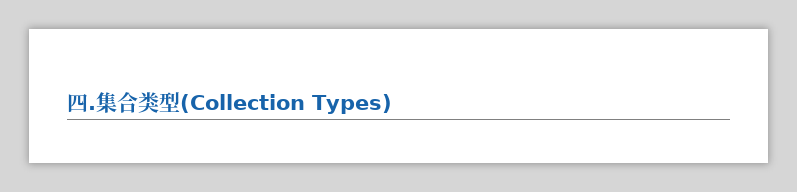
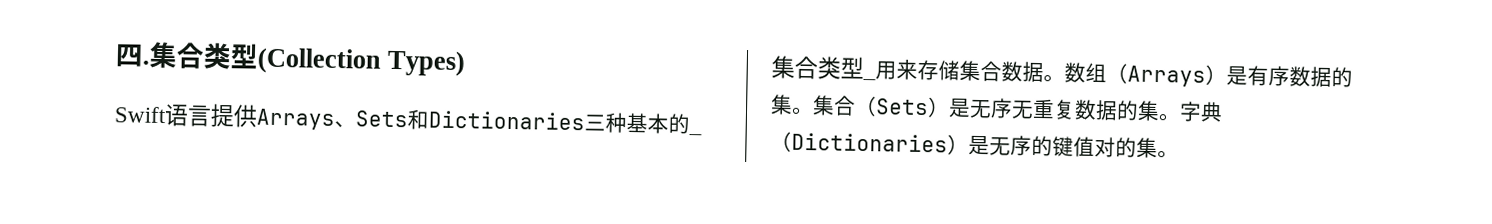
+ Swift语言提供Arrays、Sets和Dictionaries三种基本的_集合类型_用来存储集合数据。数组（Arrays）是有序数据的集。集合（Sets）是无序无重复数据的集。字典（Dictionaries）是无序的键值对的集。

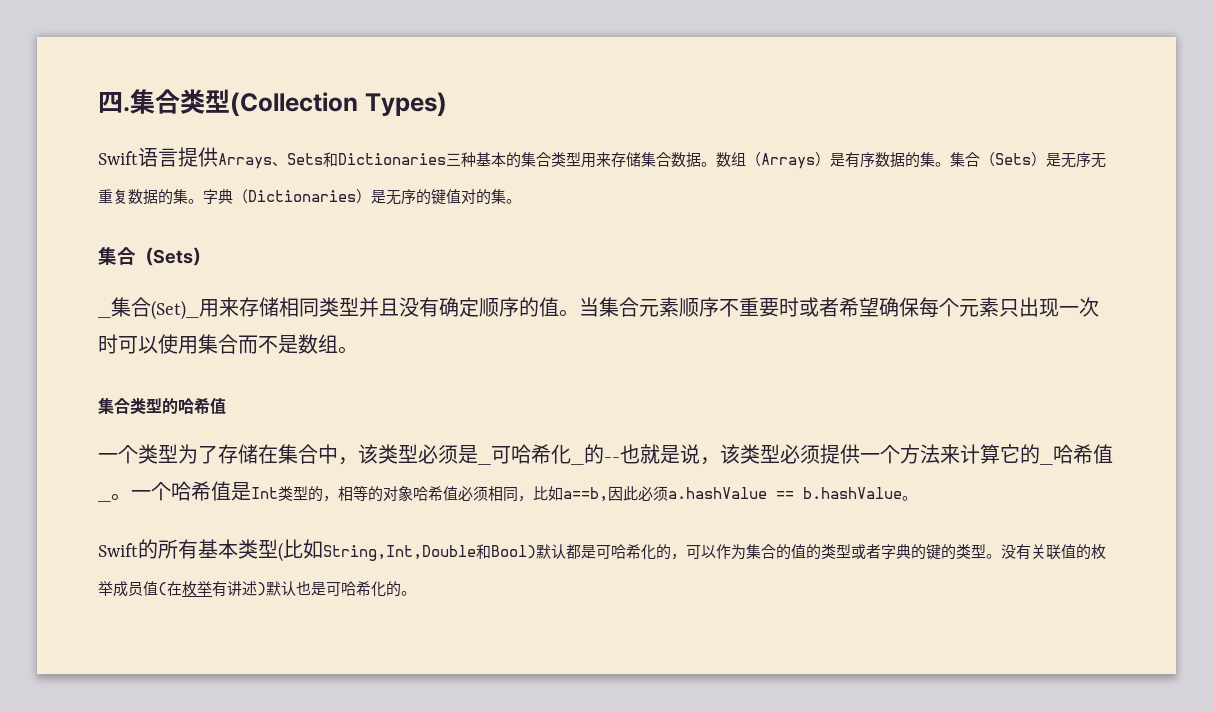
- Swift语言提供Arrays、Sets和Dictionaries三种基本的_集合类型_用来存储集合数据。
+ Swift语言提供Arrays、Sets和Dictionaries三种基本的集合类型用来存储集合数据。
  字典（Dictionaries）是无序的键值对的集。
+ 集合（Sets）
+ _集合(Set)_用来存储相同类型并且没有确定顺序的值。当集合元素顺序不重要时或者希望确保每个元素只出现一次时可以使用集合而不是数组。
+ 集合类型的哈希值
+ 一个类型为了存储在集合中，该类型必须是_可哈希化_的--也就是说，该类型必须提供一个方法来计算它的_哈希值_。一个哈希值是Int类型的，相等的对象哈希值必须相同，比如a==b,因此必须a.hashValue == b.hashValue。
+ Swift的所有基本类型(比如String,Int,Double和Bool)默认都是可哈希化的，可以作为集合的值的类型或者字典的键的类型。没有关联值的枚举成员值(在枚举有讲述)默认也是可哈希化的。

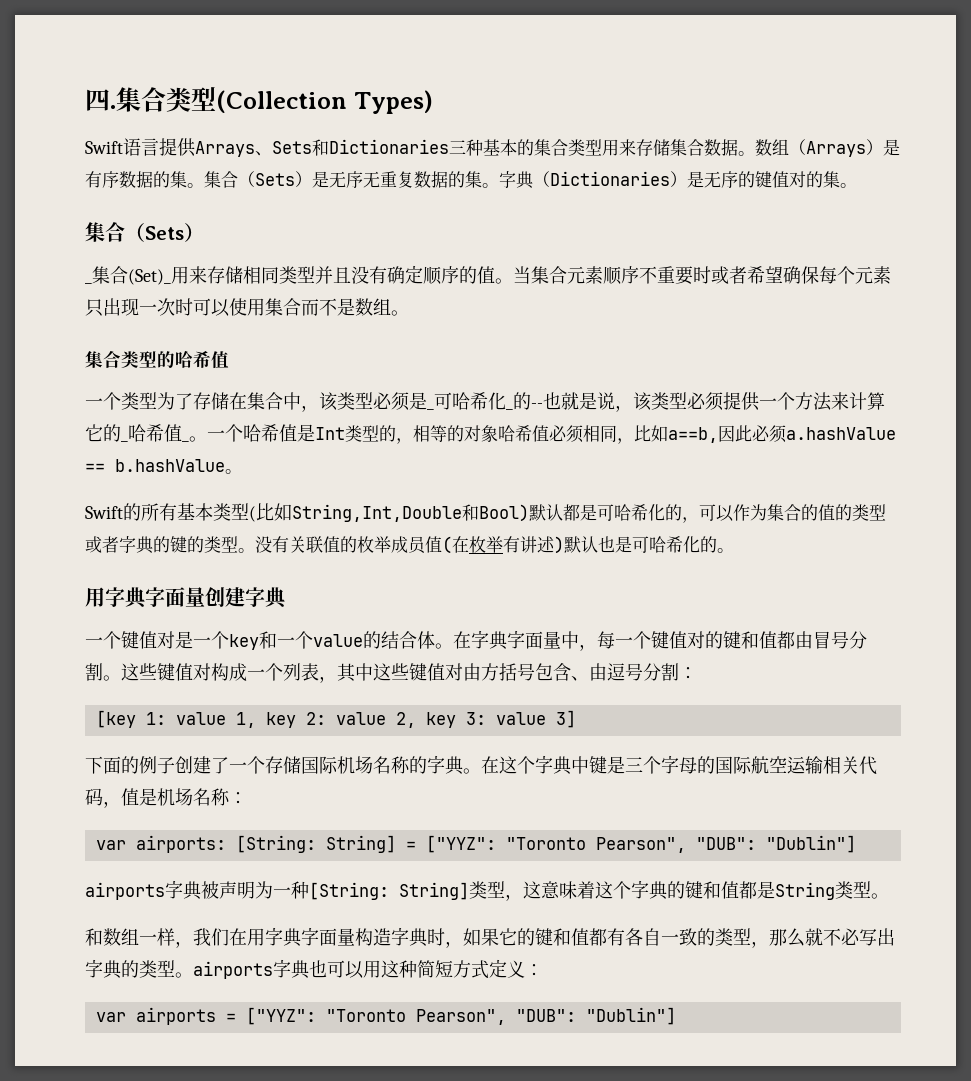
+ 用字典字面量创建字典
+ 一个键值对是一个key和一个value的结合体。在字典字面量中，每一个键值对的键和值都由冒号分割。这些键值对构成一个列表，其中这些键值对由方括号包含、由逗号分割：
+ [key 1: value 1, key 2: value 2, key 3: value 3]
+ 下面的例子创建了一个存储国际机场名称的字典。在这个字典中键是三个字母的国际航空运输相关代码，值是机场名称：
+ var airports: [String: String] = ["YYZ": "Toronto Pearson", "DUB": "Dublin"]
+ airports字典被声明为一种[String: String]类型，这意味着这个字典的键和值都是String类型。
+ 和数组一样，我们在用字典字面量构造字典时，如果它的键和值都有各自一致的类型，那么就不必写出字典的类型。airports字典也可以用这种简短方式定义：
+ var airports = ["YYZ": "Toronto Pearson", "DUB": "Dublin"]

